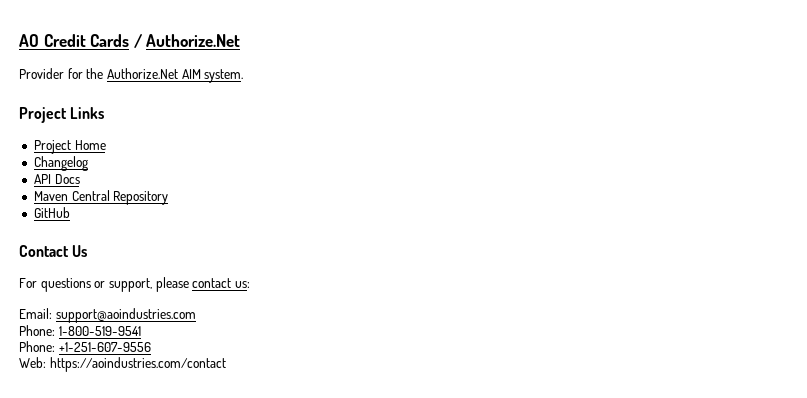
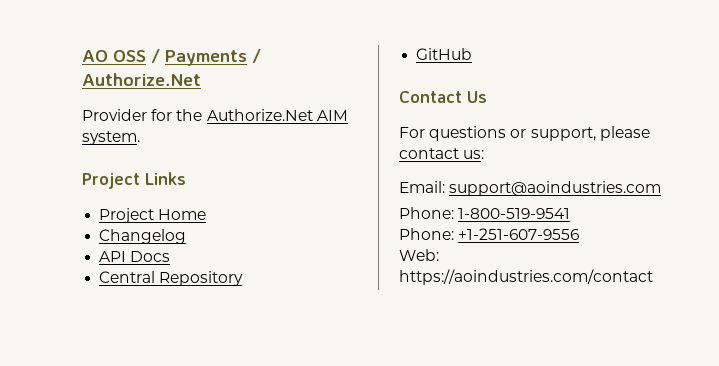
- AO Credit Cards / Authorize.Net
+ AO OSS / Payments / Authorize.Net
- Maven Central Repository
+ Central Repository

